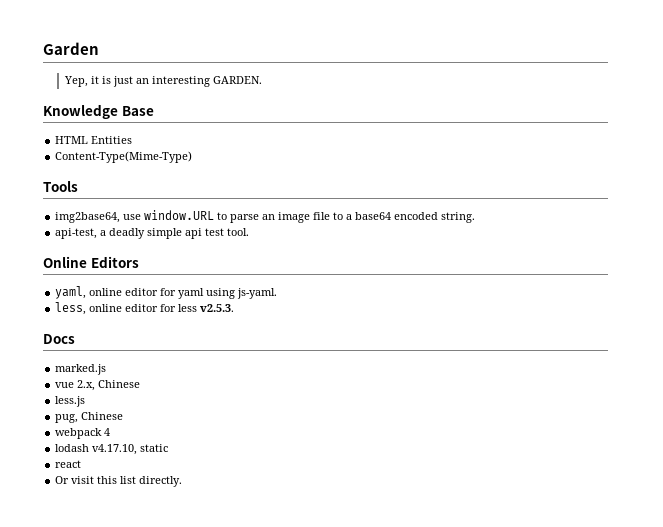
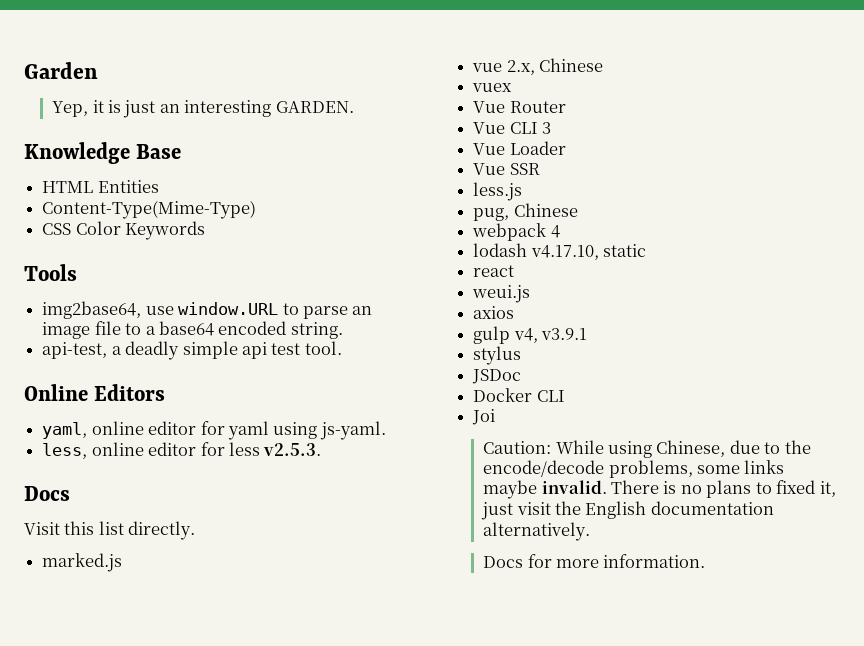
+ CSS Color Keywords
+ Visit this list directly.
+ vuex
+ Vue Router
+ Vue CLI 3
+ Vue Loader
+ Vue SSR
- Or visit this list directly.
+ weui.js
+ axios
+ gulp v4, v3.9.1
+ stylus
+ JSDoc
+ Docker CLI
+ Joi
+ Caution: While using Chinese, due to the encode/decode problems, some links maybe invalid. There is no plans to fixed it, just visit the English documentation alternatively.
+ Docs for more information.

